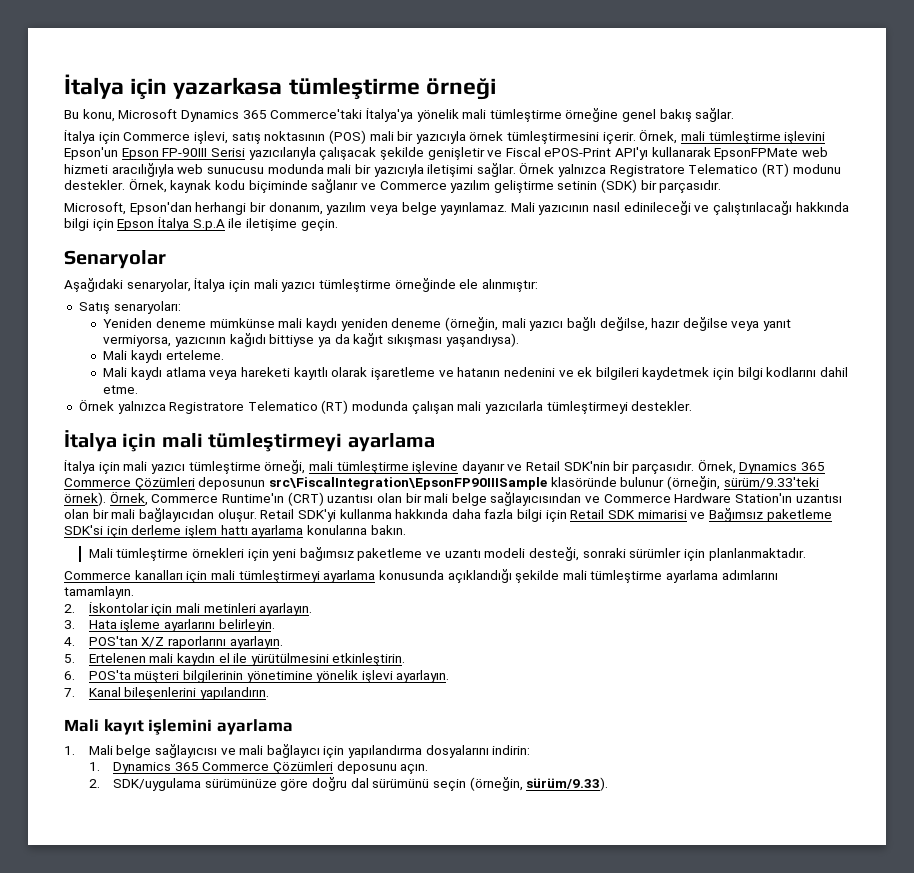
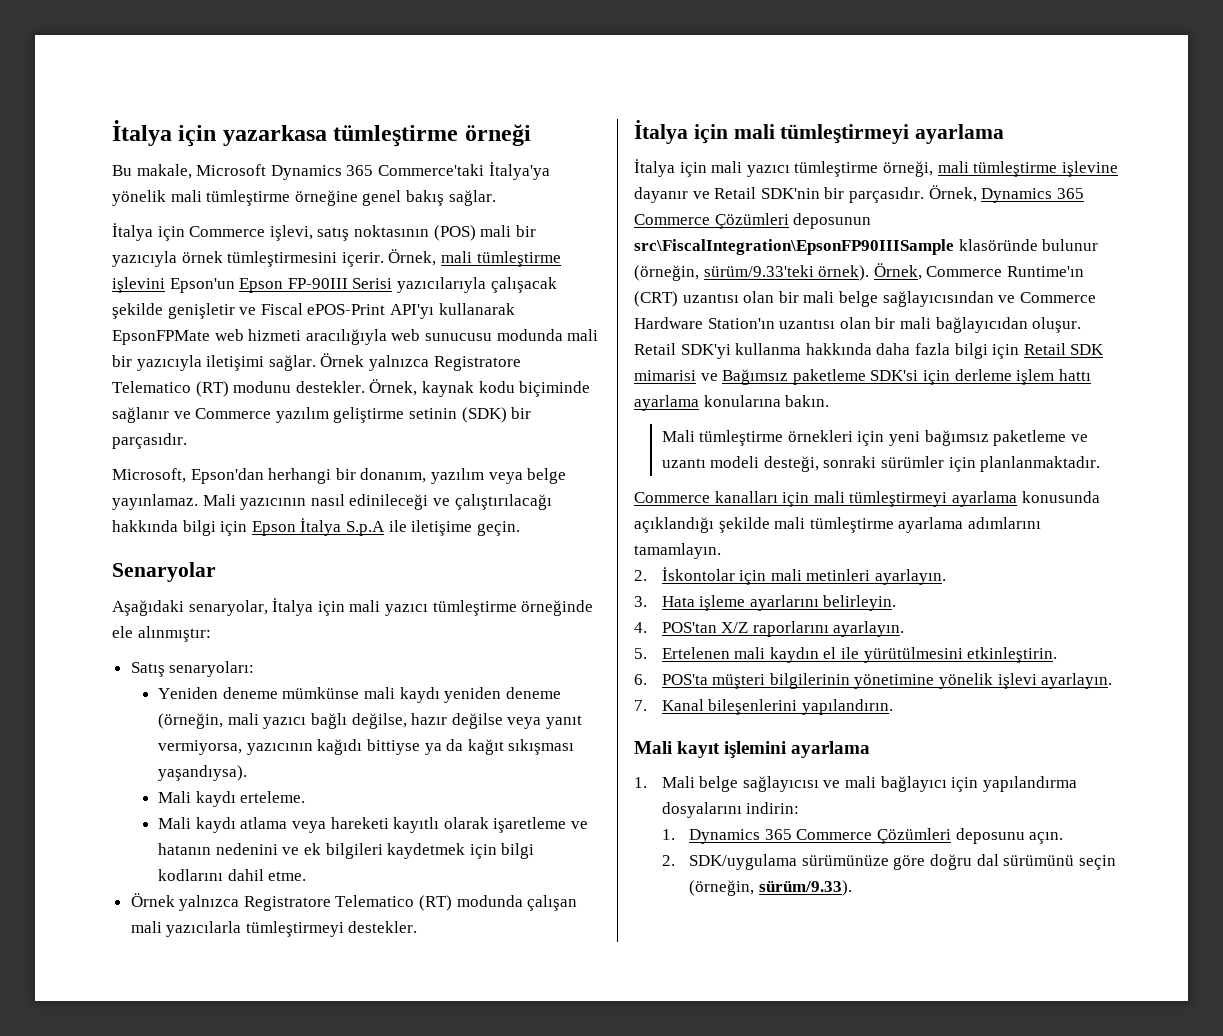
- Bu konu, Microsoft Dynamics 365 Commerce'taki İtalya'ya yönelik mali tümleştirme örneğine genel bakış sağlar.
+ Bu makale, Microsoft Dynamics 365 Commerce'taki İtalya'ya yönelik mali tümleştirme örneğine genel bakış sağlar.

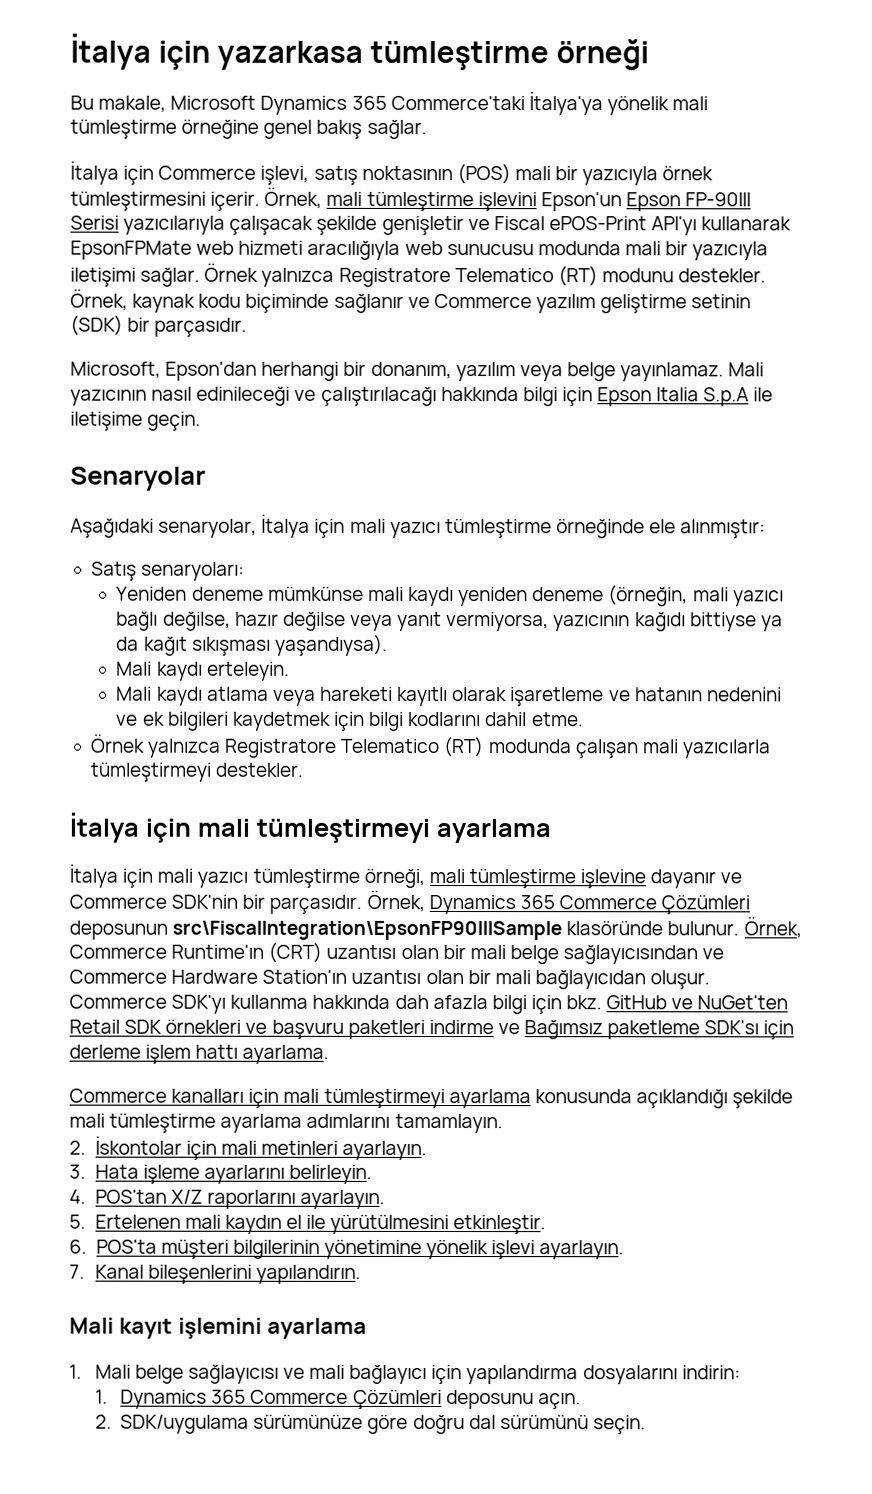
- Mali yazıcının nasıl edinileceği ve çalıştırılacağı hakkında bilgi için Epson İtalya S.p.A ile iletişime geçin.
+ Mali yazıcının nasıl edinileceği ve çalıştırılacağı hakkında bilgi için Epson Italia S.p.A ile iletişime geçin.
- Mali kaydı erteleme.
+ Mali kaydı erteleyin.
- İtalya için mali yazıcı tümleştirme örneği, mali tümleştirme işlevine dayanır ve Retail SDK'nin bir parçasıdır.
+ İtalya için mali yazıcı tümleştirme örneği, mali tümleştirme işlevine dayanır ve Commerce SDK'nin bir parçasıdır.
- Örnek, Dynamics 365 Commerce Çözümleri deposunun src\FiscalIntegration\EpsonFP90IIISample klasöründe bulunur (örneğin, sürüm/9.33'teki örnek).
+ Örnek, Dynamics 365 Commerce Çözümleri deposunun src\FiscalIntegration\EpsonFP90IIISample klasöründe bulunur.
- Retail SDK'yi kullanma hakkında daha fazla bilgi için Retail SDK mimarisi ve Bağımsız paketleme SDK'si için derleme işlem hattı ayarlama konularına bakın.
- Mali tümleştirme örnekleri için yeni bağımsız paketleme ve uzantı modeli desteği, sonraki sürümler için planlanmaktadır.
+ Commerce SDK'yı kullanma hakkında dah afazla bilgi için bkz. GitHub ve NuGet'ten Retail SDK örnekleri ve başvuru paketleri indirme ve Bağımsız paketleme SDK'sı için derleme işlem hattı ayarlama.
- 5. Ertelenen mali kaydın el ile yürütülmesini etkinleştirin.
+ 5. Ertelenen mali kaydın el ile yürütülmesini etkinleştir.
- 2. SDK/uygulama sürümünüze göre doğru dal sürümünü seçin (örneğin, sürüm/9.33).
+ 2. SDK/uygulama sürümünüze göre doğru dal sürümünü seçin.

